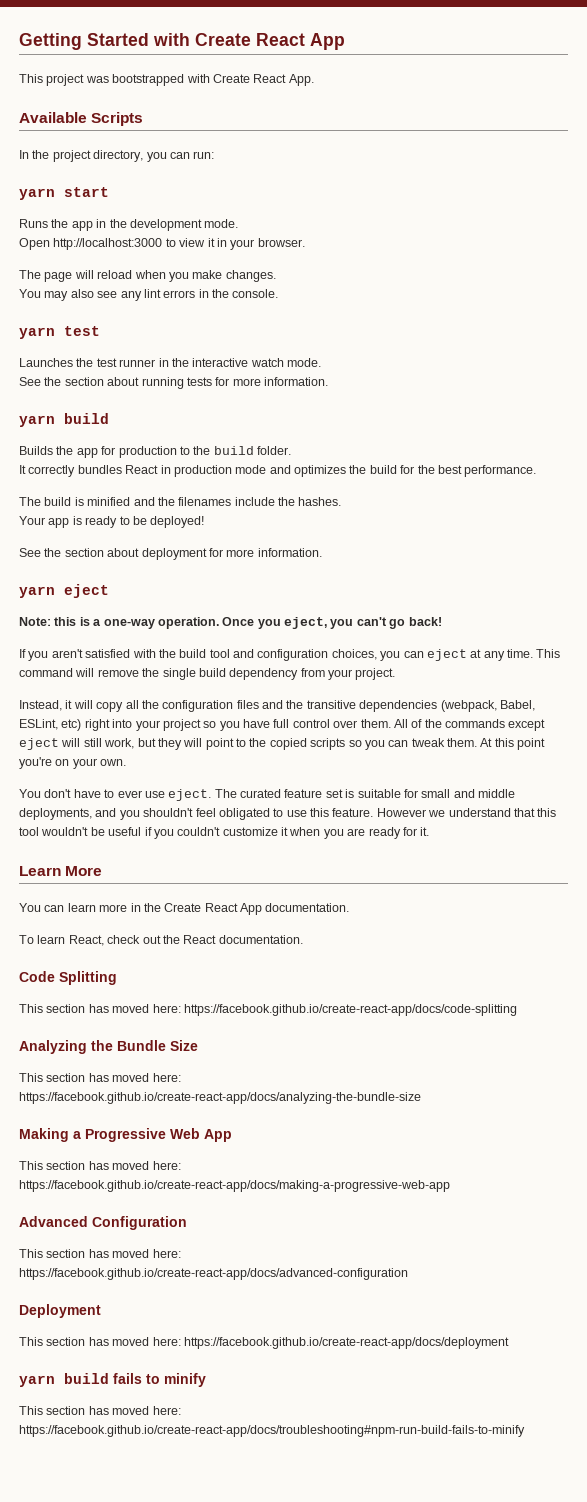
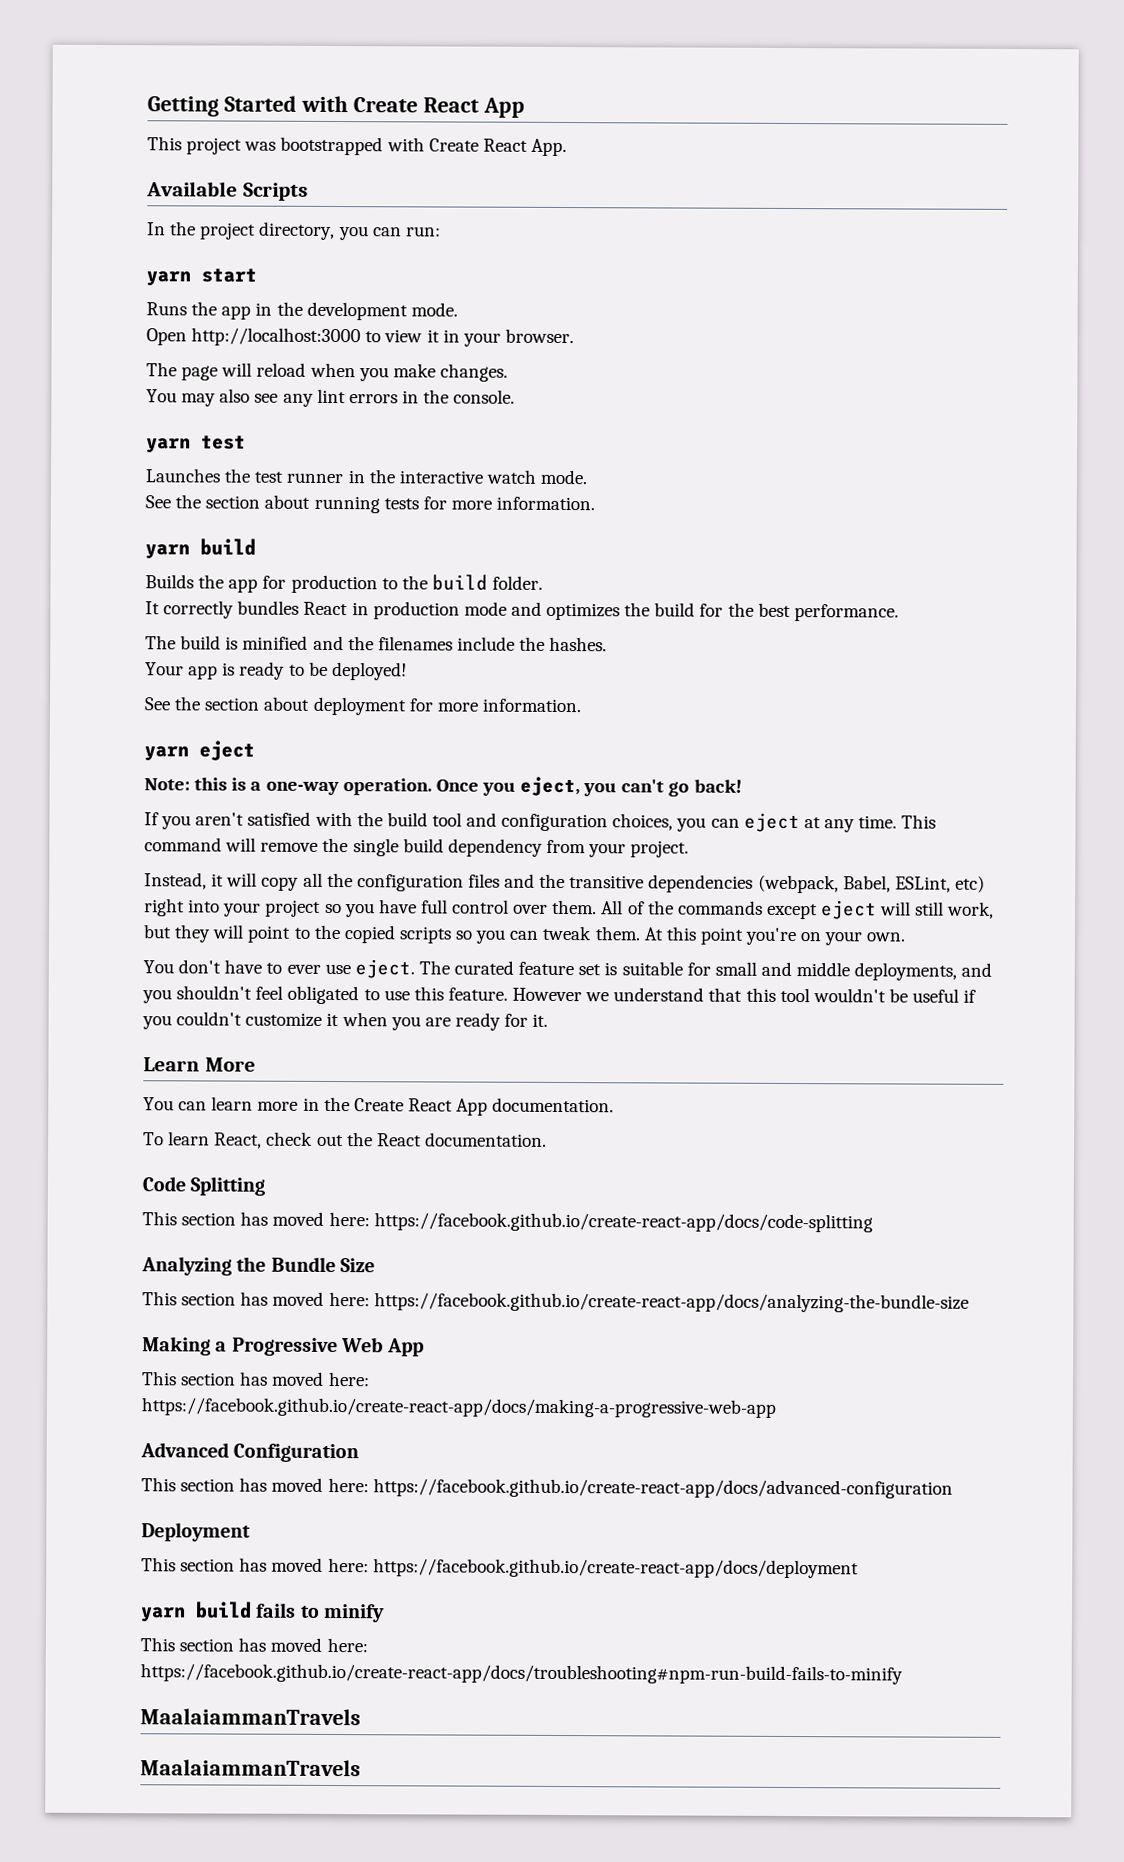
  This section has moved here: https://facebook.github.io/create-react-app/docs/troubleshooting#npm-run-build-fails-to-minify
+ MaalaiammanTravels
+ MaalaiammanTravels

